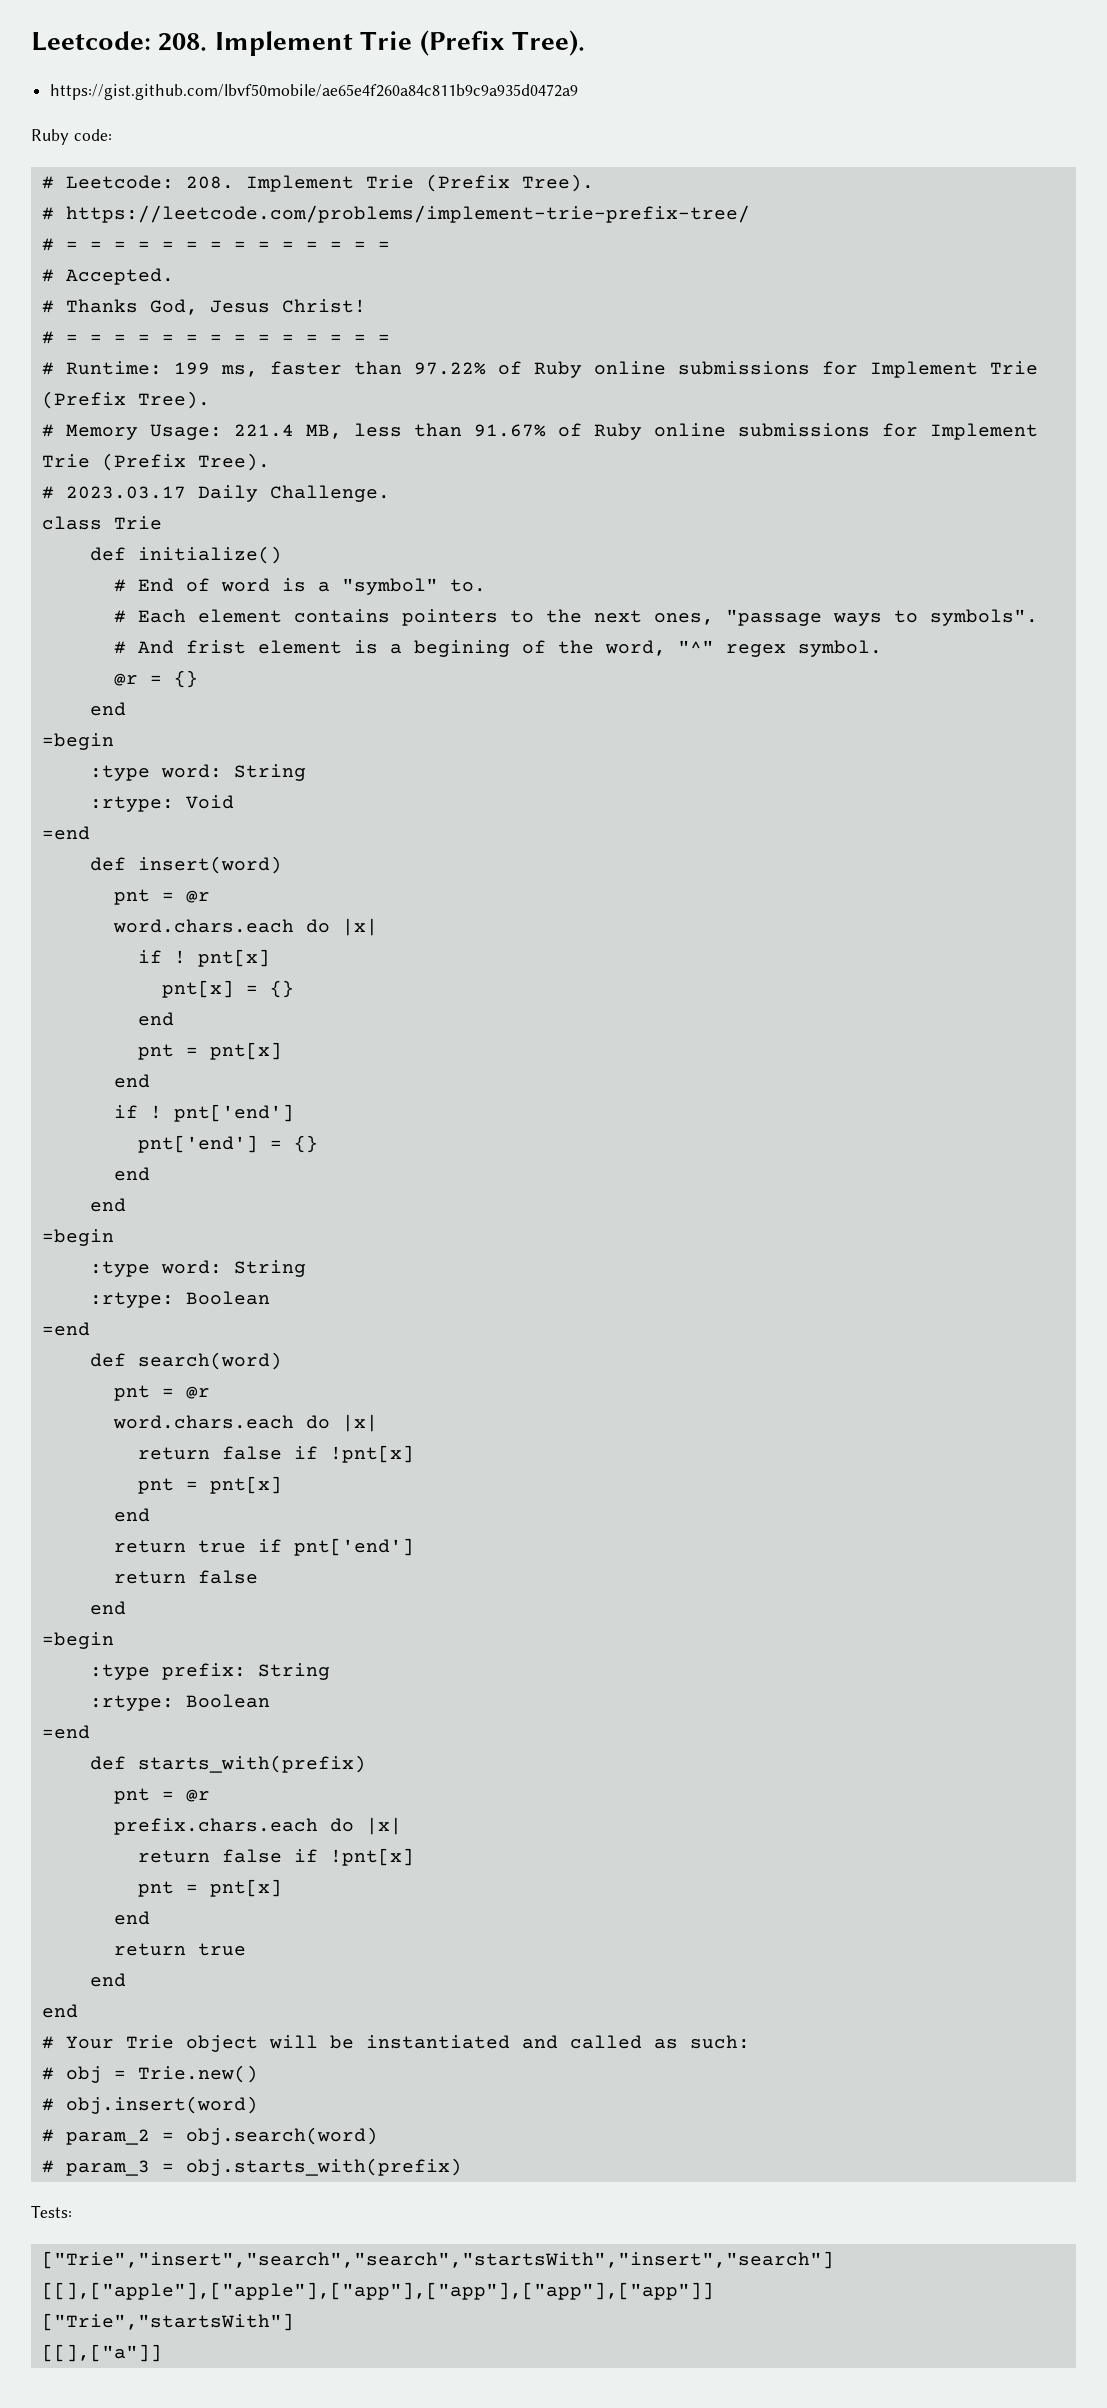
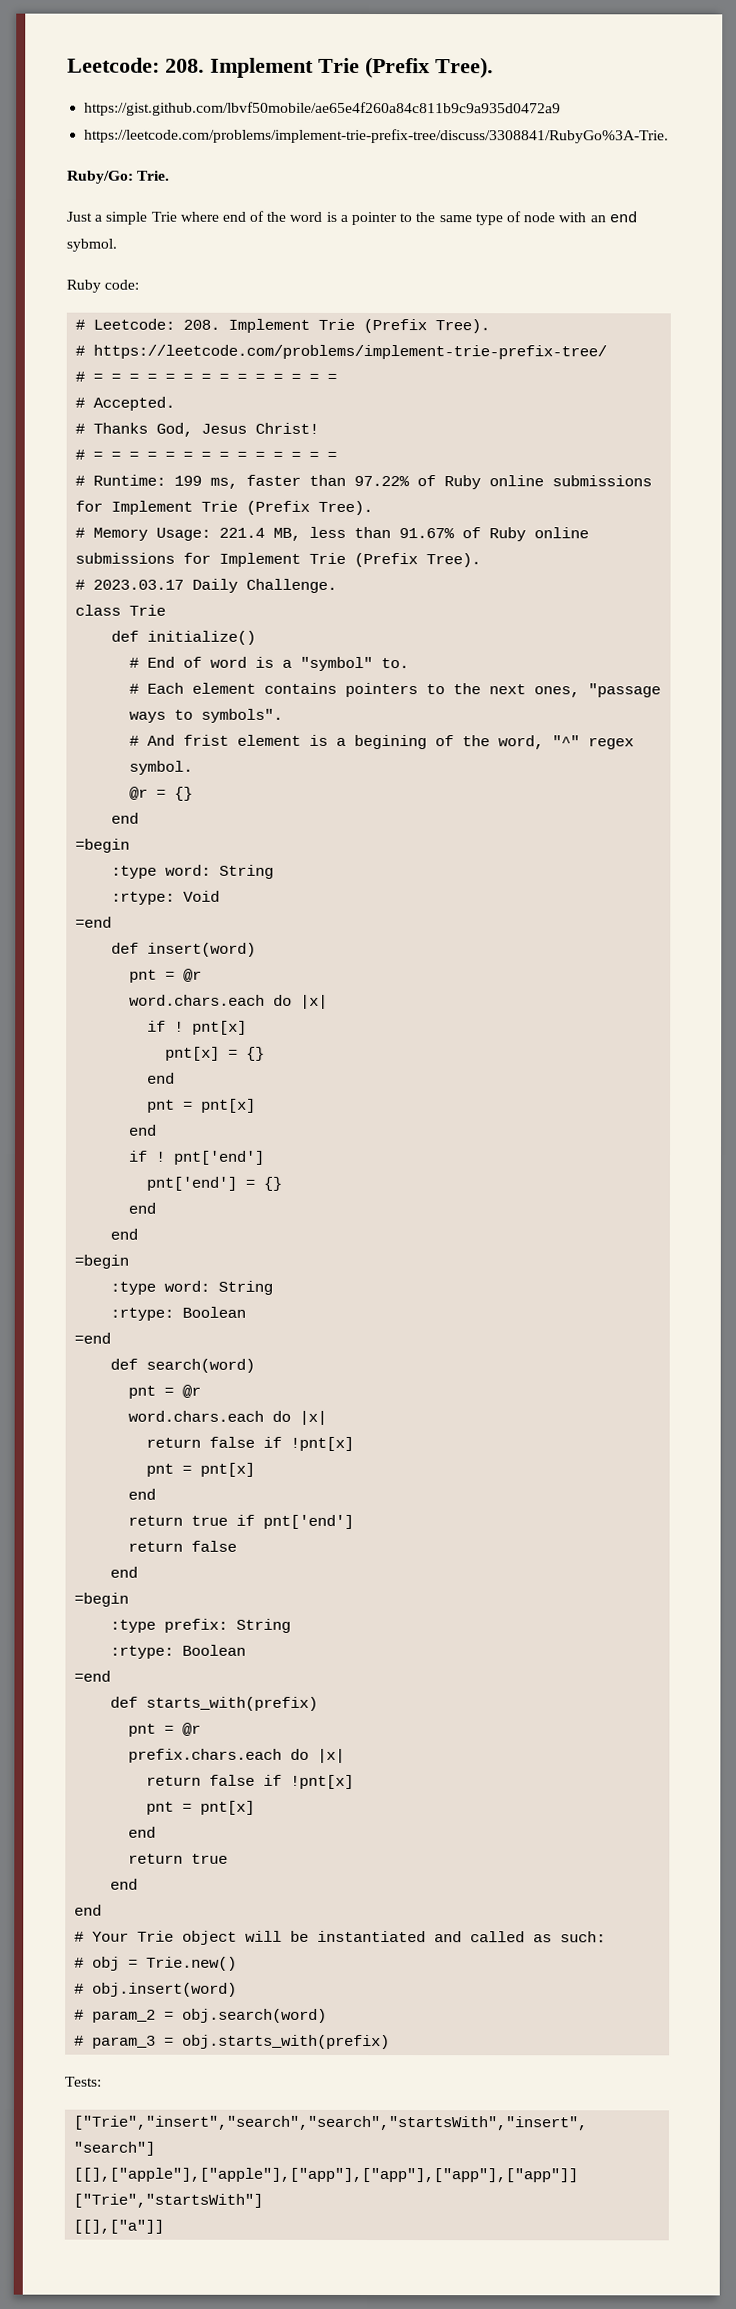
+ https://leetcode.com/problems/implement-trie-prefix-tree/discuss/3308841/RubyGo%3A-Trie.
+ Ruby/Go: Trie.
+ Just a simple Trie where end of the word is a pointer to the same type of node with an end sybmol.

